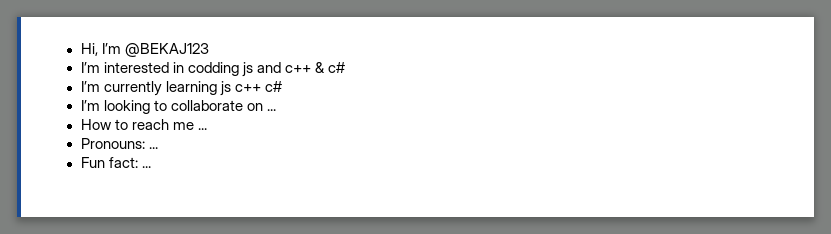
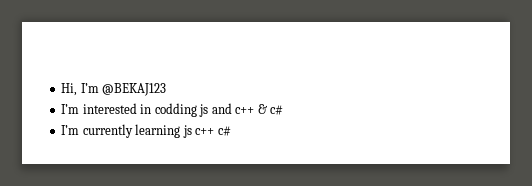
- I’m looking to collaborate on ...
- How to reach me ...
- Pronouns: ...
- Fun fact: ...

